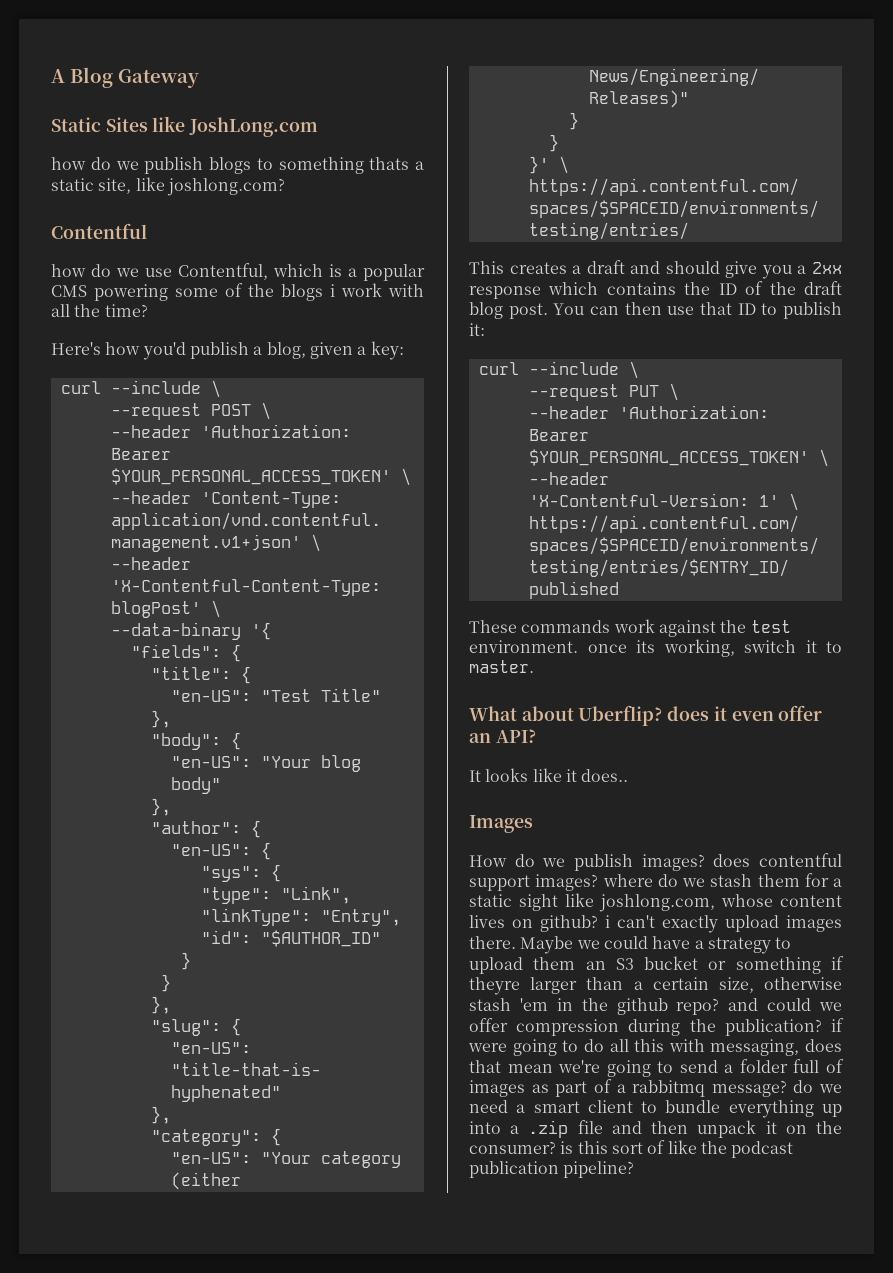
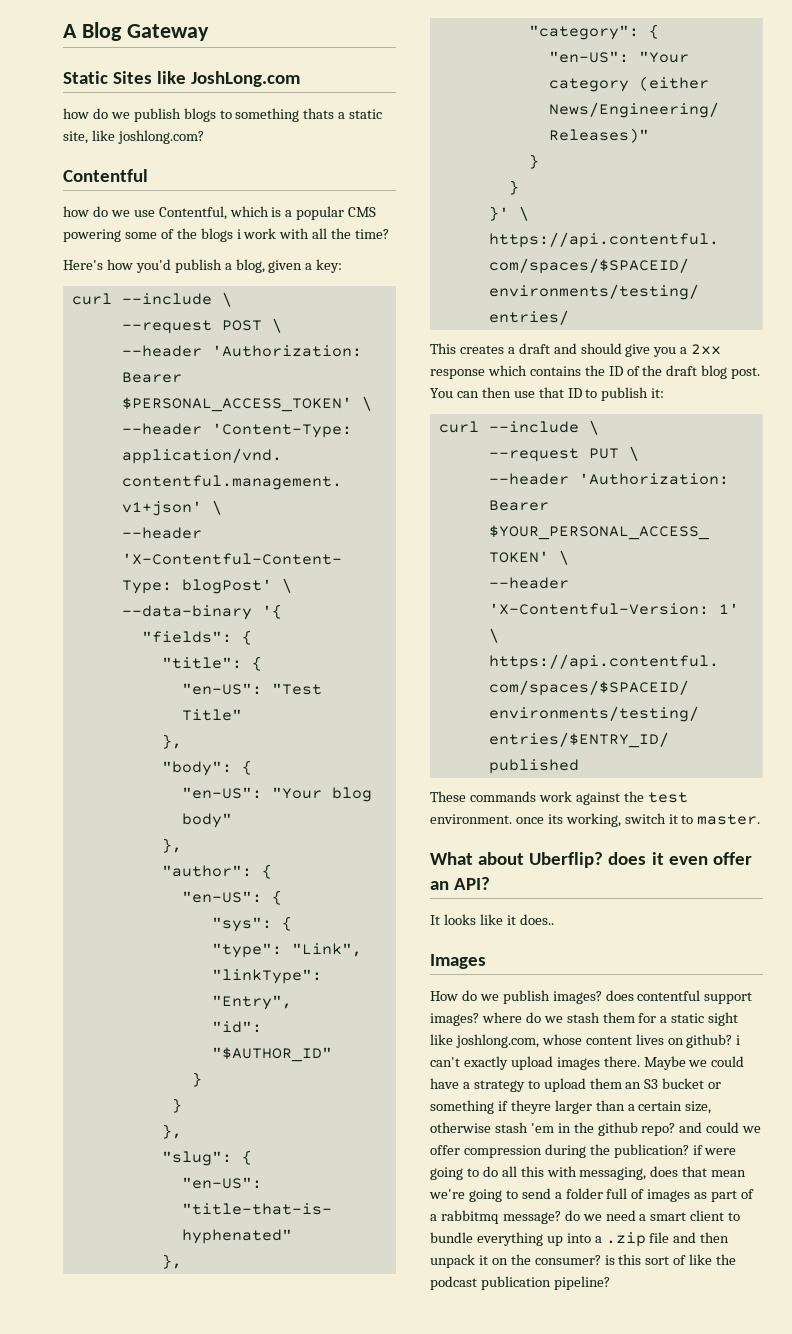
  --request POST \
- --header 'Authorization: Bearer $YOUR_PERSONAL_ACCESS_TOKEN' \
+ --header 'Authorization: Bearer $PERSONAL_ACCESS_TOKEN' \

